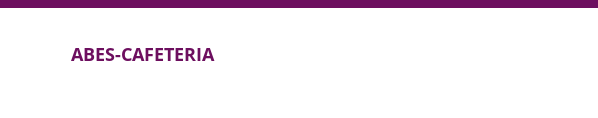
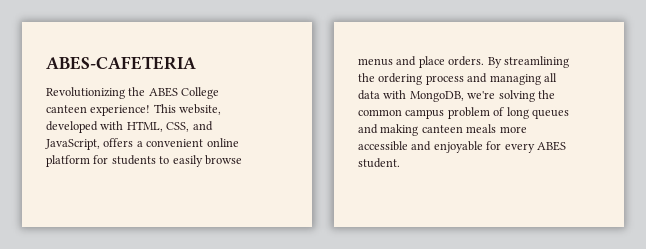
+ Revolutionizing the ABES College canteen experience! This website, developed with HTML, CSS, and JavaScript, offers a convenient online platform for students to easily browse menus and place orders. By streamlining the ordering process and managing all data with MongoDB, we're solving the common campus problem of long queues and making canteen meals more accessible and enjoyable for every ABES student.

